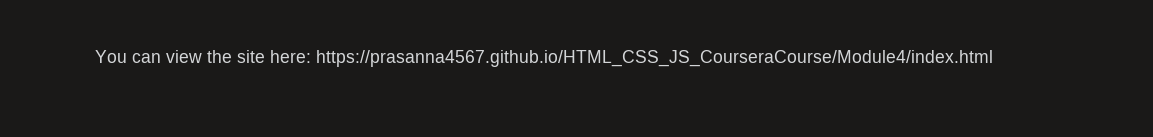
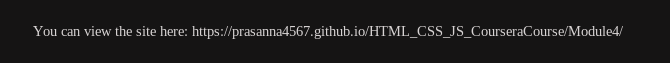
- You can view the site here: https://prasanna4567.github.io/HTML_CSS_JS_CourseraCourse/Module4/index.html
+ You can view the site here: https://prasanna4567.github.io/HTML_CSS_JS_CourseraCourse/Module4/

